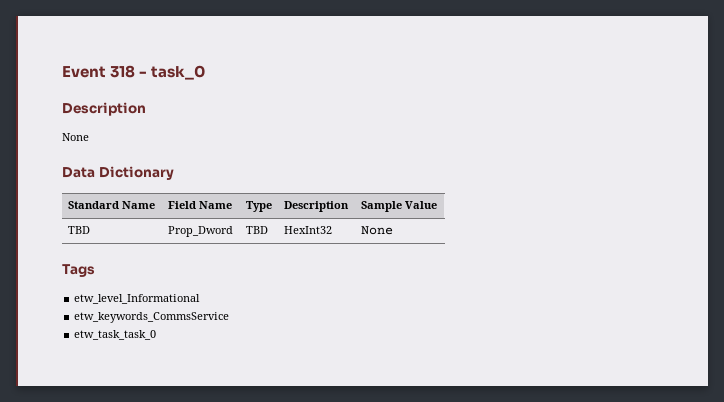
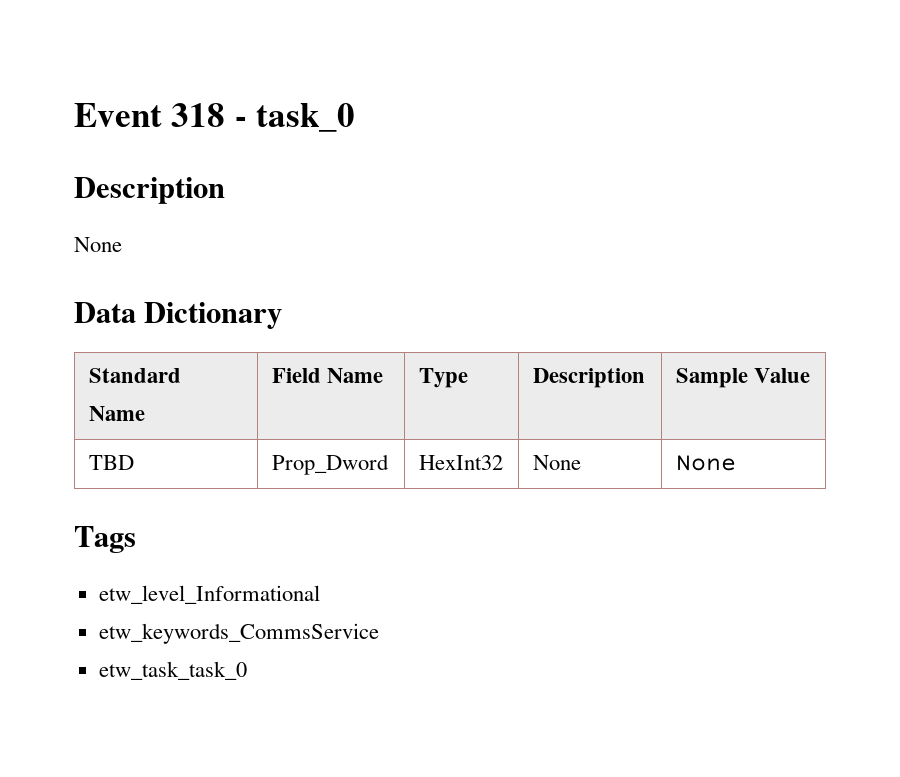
- TBD | Prop_Dword | TBD | HexInt32 | None
+ TBD | Prop_Dword | HexInt32 | None | None

